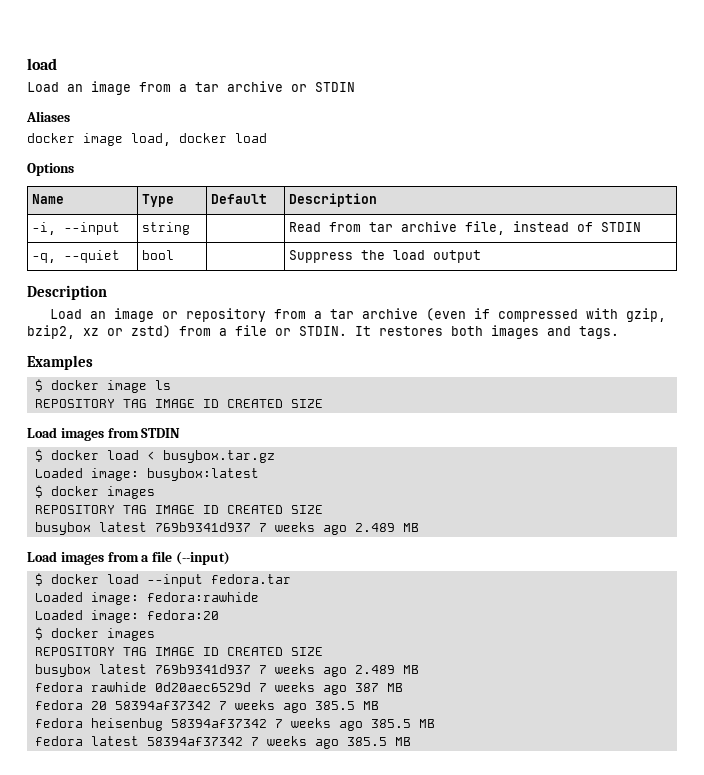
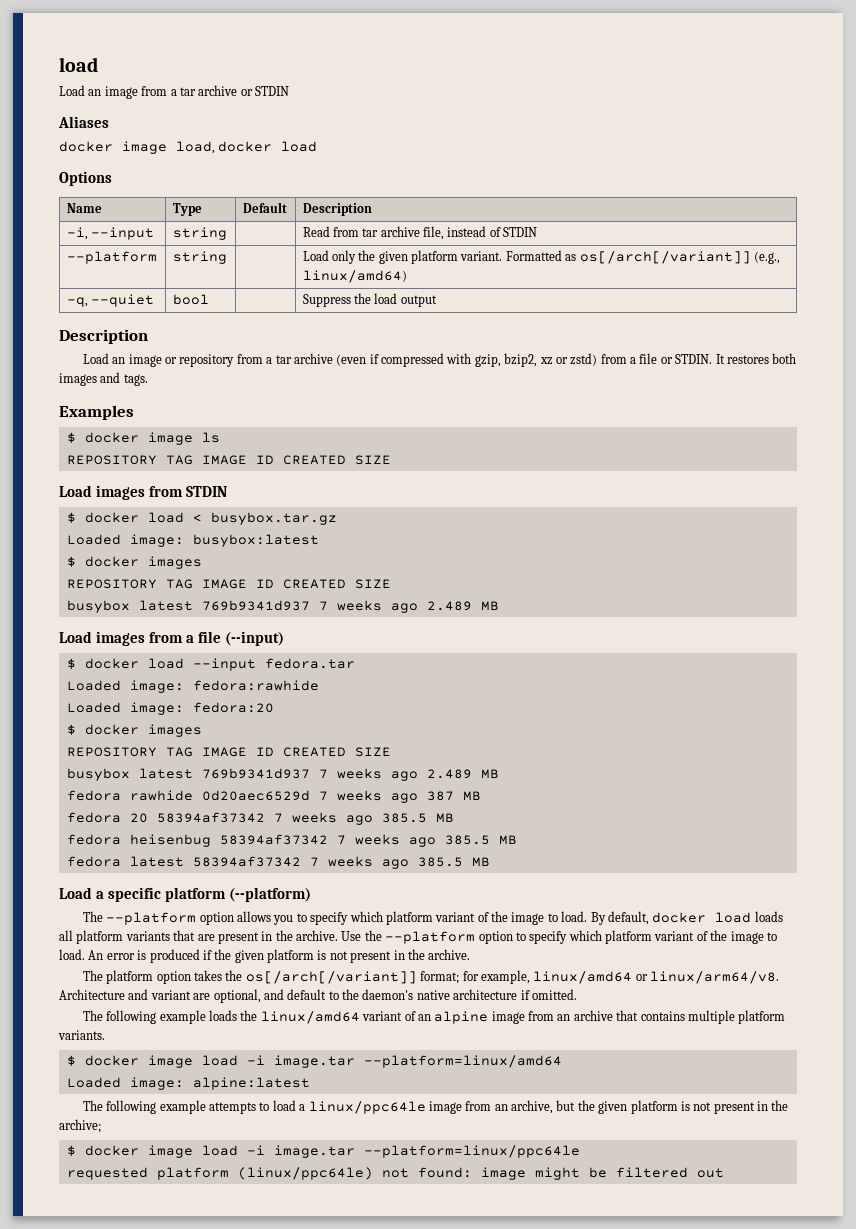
+ --platform | string | | Load only the given platform variant. Formatted as os[/arch[/variant]] (e.g., linux/amd64)
+ Load a specific platform (--platform)
+ The --platform option allows you to specify which platform variant of the image to load. By default, docker load loads all platform variants that are present in the archive. Use the --platform option to specify which platform variant of the image to load. An error is produced if the given platform is not present in the archive.
+ The platform option takes the os[/arch[/variant]] format; for example, linux/amd64 or linux/arm64/v8. Architecture and variant are optional, and default to the daemon's native architecture if omitted.
+ The following example loads the linux/amd64 variant of an alpine image from an archive that contains multiple platform variants.
+ $ docker image load -i image.tar --platform=linux/amd64
+ Loaded image: alpine:latest
+ The following example attempts to load a linux/ppc64le image from an archive, but the given platform is not present in the archive;
+ $ docker image load -i image.tar --platform=linux/ppc64le
+ requested platform (linux/ppc64le) not found: image might be filtered out

